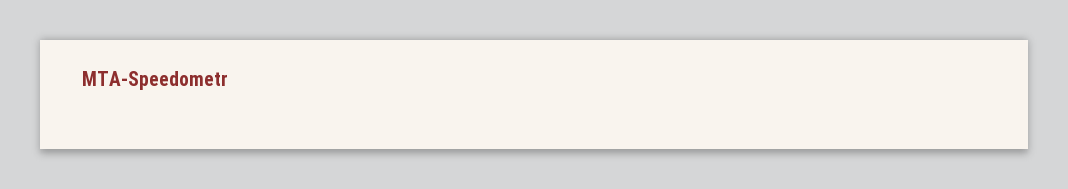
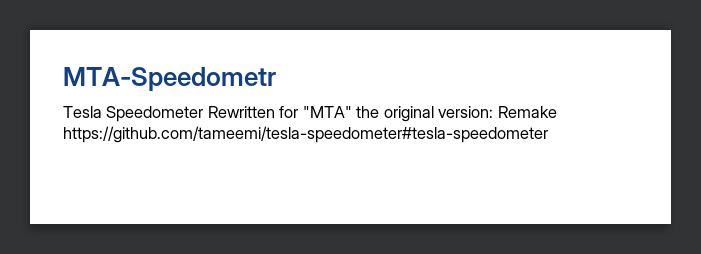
+ Tesla Speedometer Rewritten for "MTA" the original version: Remake https://github.com/tameemi/tesla-speedometer#tesla-speedometer

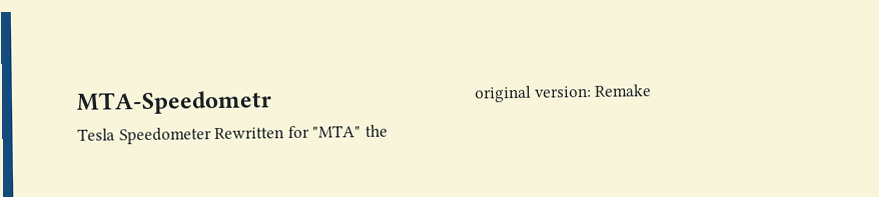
- Tesla Speedometer Rewritten for "MTA" the original version: Remake https://github.com/tameemi/tesla-speedometer#tesla-speedometer
+ Tesla Speedometer Rewritten for "MTA" the original version: Remake

